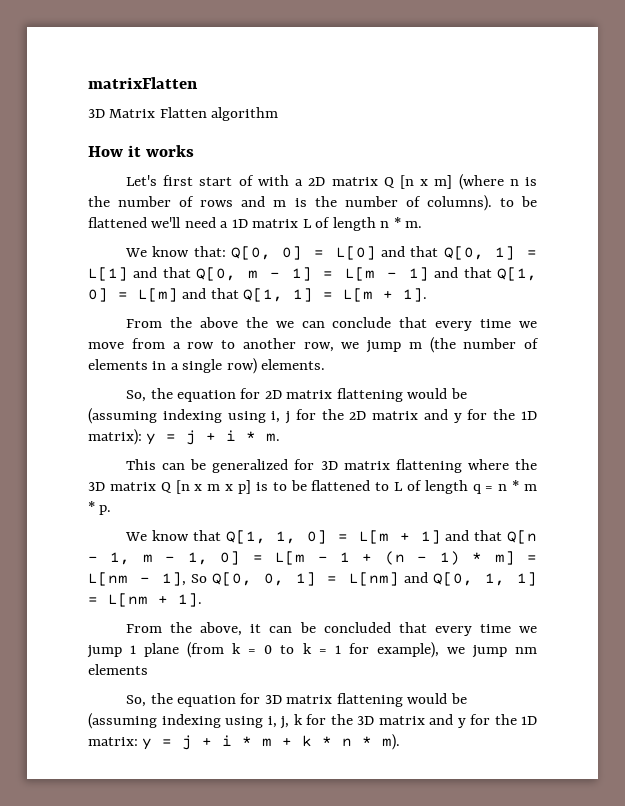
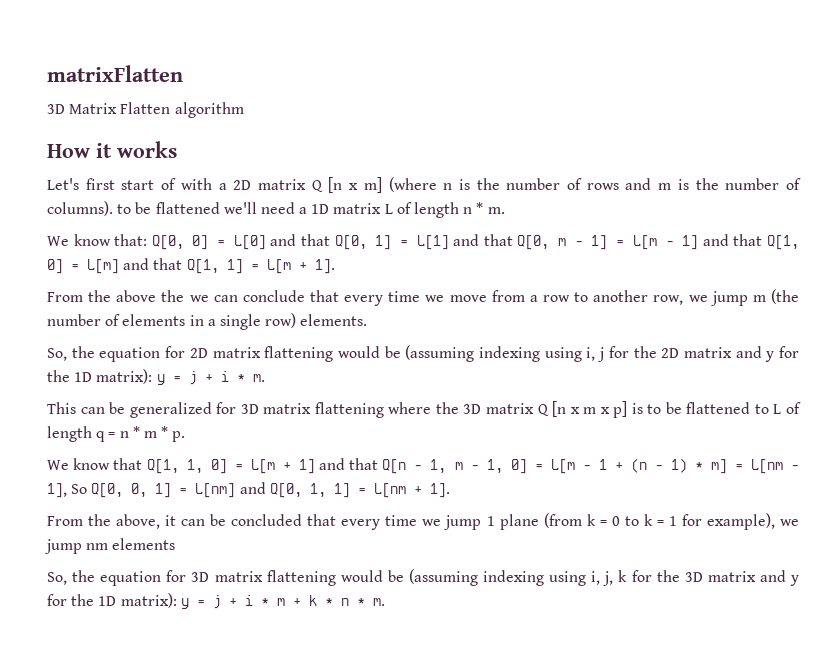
- So, the equation for 3D matrix flattening would be (assuming indexing using i, j, k for the 3D matrix and y for the 1D matrix: y = j + i * m + k * n * m).
+ So, the equation for 3D matrix flattening would be (assuming indexing using i, j, k for the 3D matrix and y for the 1D matrix): y = j + i * m + k * n * m.

